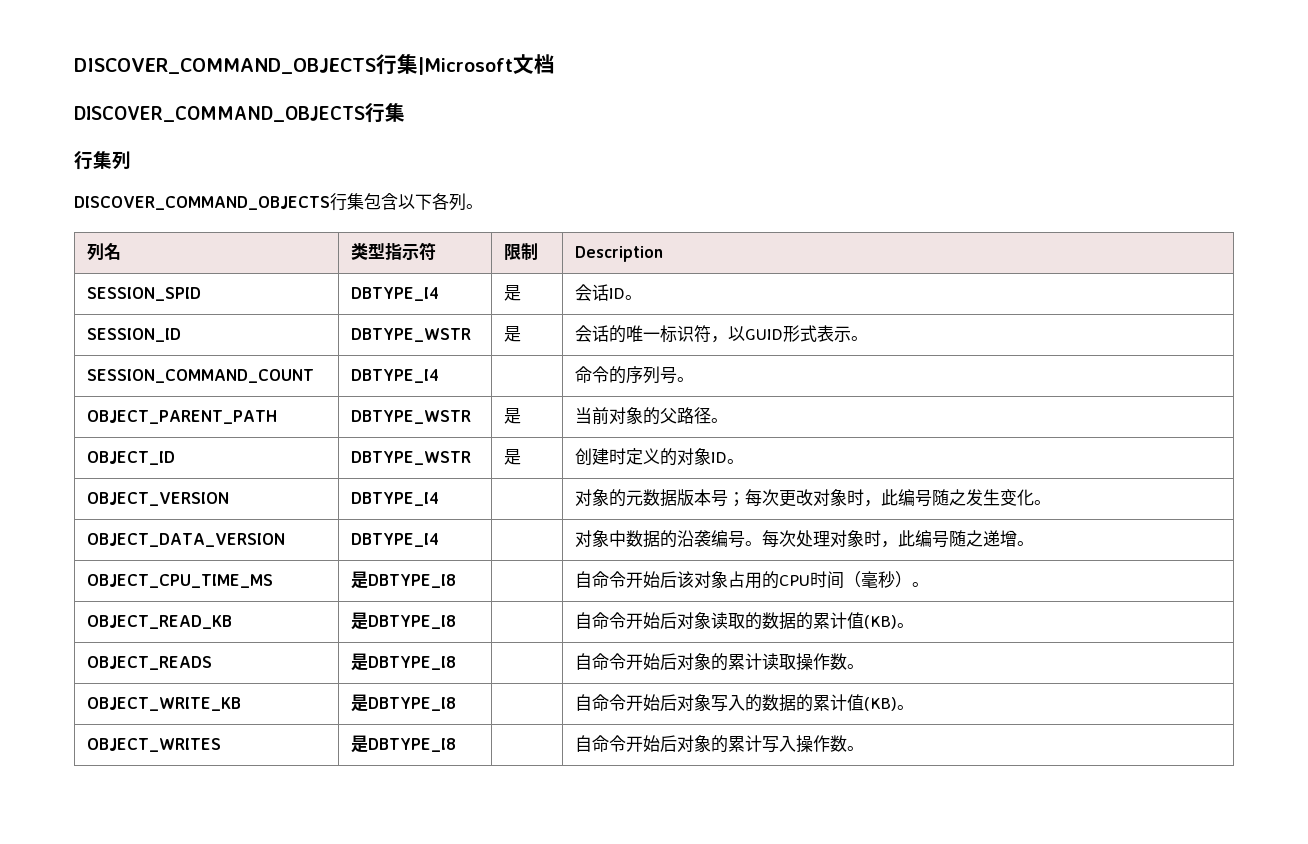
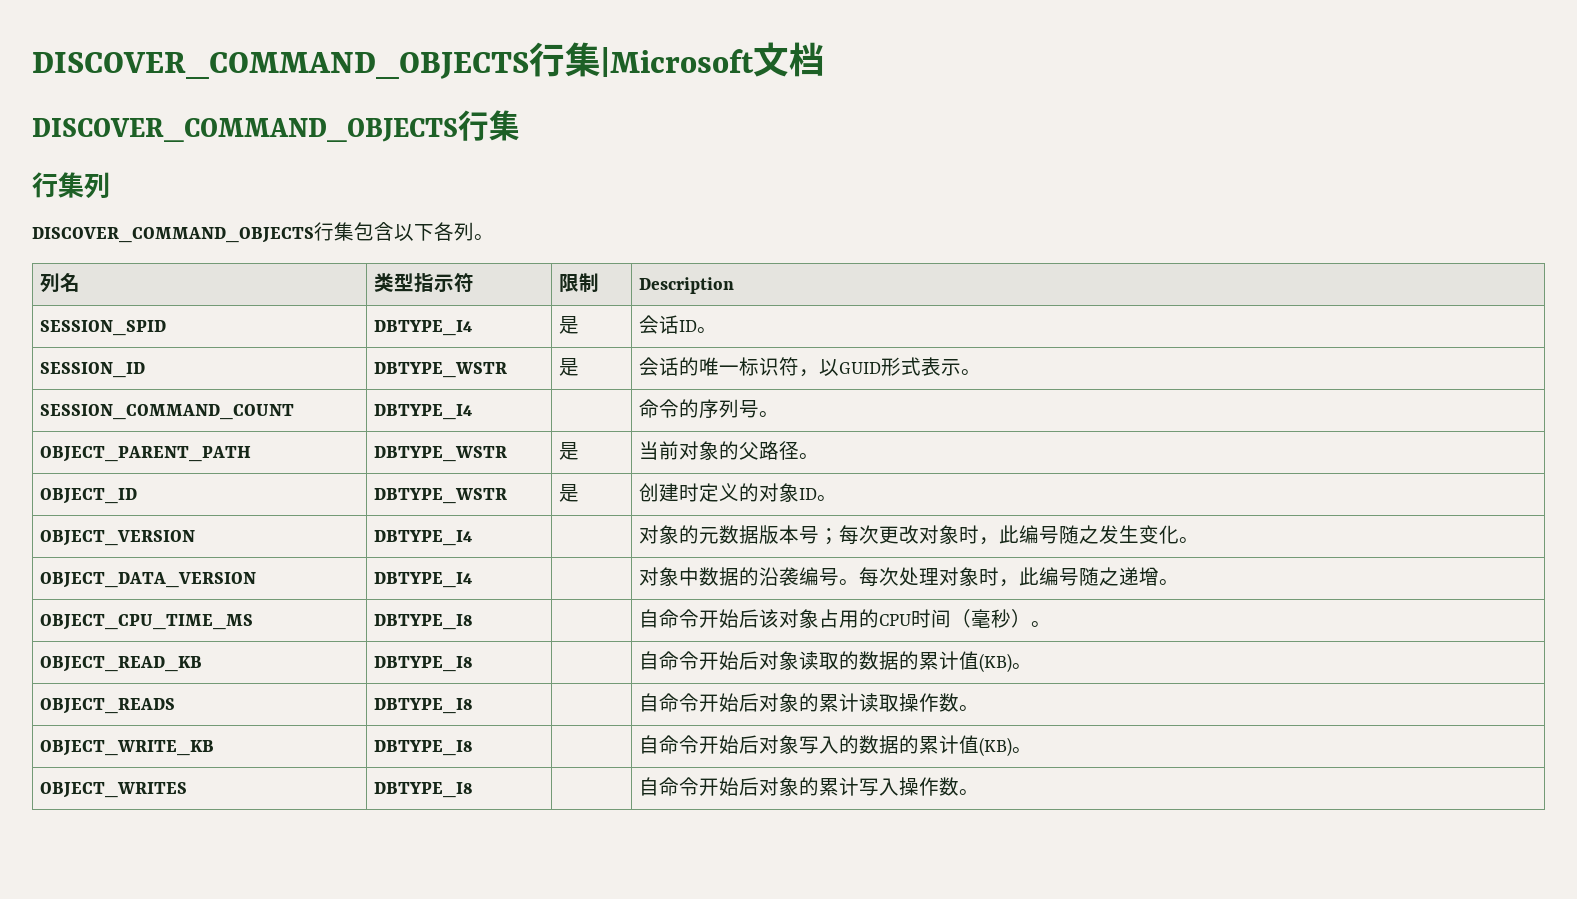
- OBJECT_CPU_TIME_MS | 是DBTYPE_I8 | | 自命令开始后该对象占用的CPU时间（毫秒）。
+ OBJECT_CPU_TIME_MS | DBTYPE_I8 | | 自命令开始后该对象占用的CPU时间（毫秒）。
- OBJECT_READ_KB | 是DBTYPE_I8 | | 自命令开始后对象读取的数据的累计值(KB)。
+ OBJECT_READ_KB | DBTYPE_I8 | | 自命令开始后对象读取的数据的累计值(KB)。
- OBJECT_READS | 是DBTYPE_I8 | | 自命令开始后对象的累计读取操作数。
+ OBJECT_READS | DBTYPE_I8 | | 自命令开始后对象的累计读取操作数。
- OBJECT_WRITE_KB | 是DBTYPE_I8 | | 自命令开始后对象写入的数据的累计值(KB)。
+ OBJECT_WRITE_KB | DBTYPE_I8 | | 自命令开始后对象写入的数据的累计值(KB)。
- OBJECT_WRITES | 是DBTYPE_I8 | | 自命令开始后对象的累计写入操作数。
+ OBJECT_WRITES | DBTYPE_I8 | | 自命令开始后对象的累计写入操作数。

